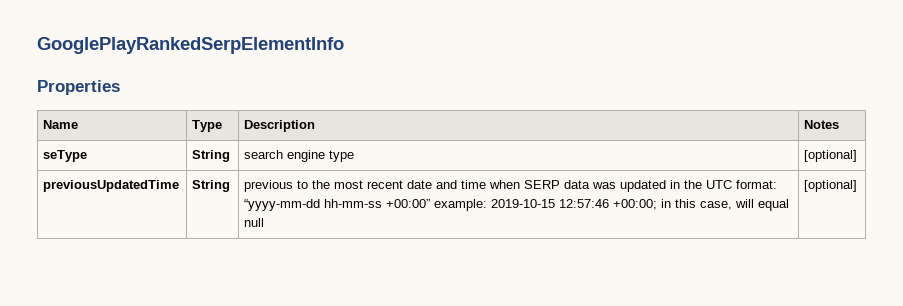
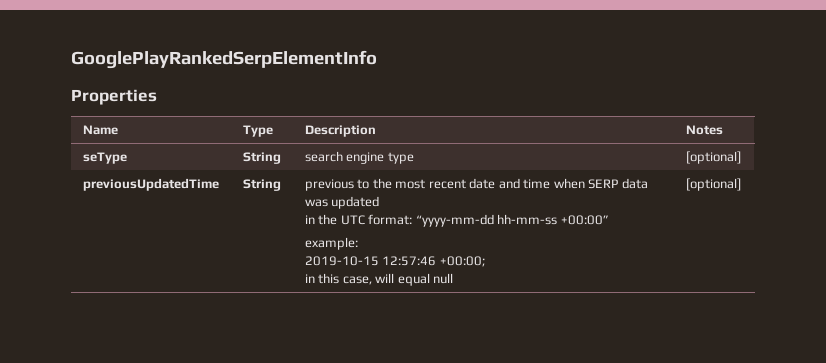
- previousUpdatedTime | String | previous to the most recent date and time when SERP data was updated in the UTC format: “yyyy-mm-dd hh-mm-ss +00:00” example: 2019-10-15 12:57:46 +00:00; in this case, will equal null | [optional]
+ previousUpdatedTime | String | previous to the most recent date and time when SERP data was updated
+ in the UTC format: “yyyy-mm-dd hh-mm-ss +00:00”
+ example:
+ 2019-10-15 12:57:46 +00:00;
+ in this case, will equal null | [optional]

